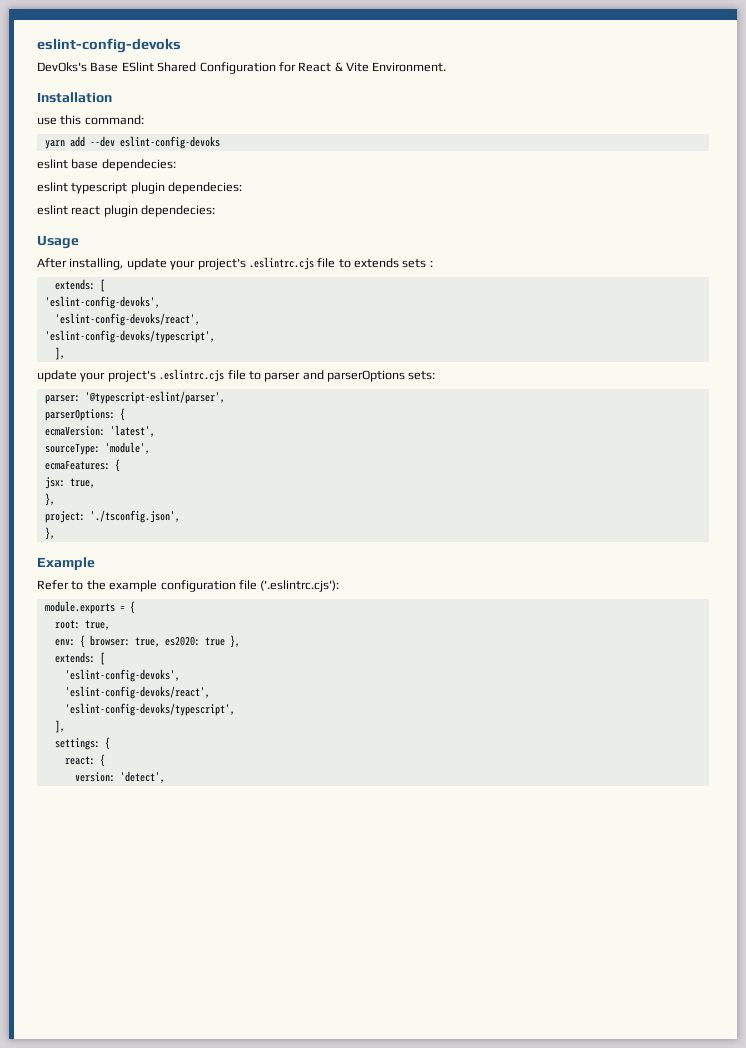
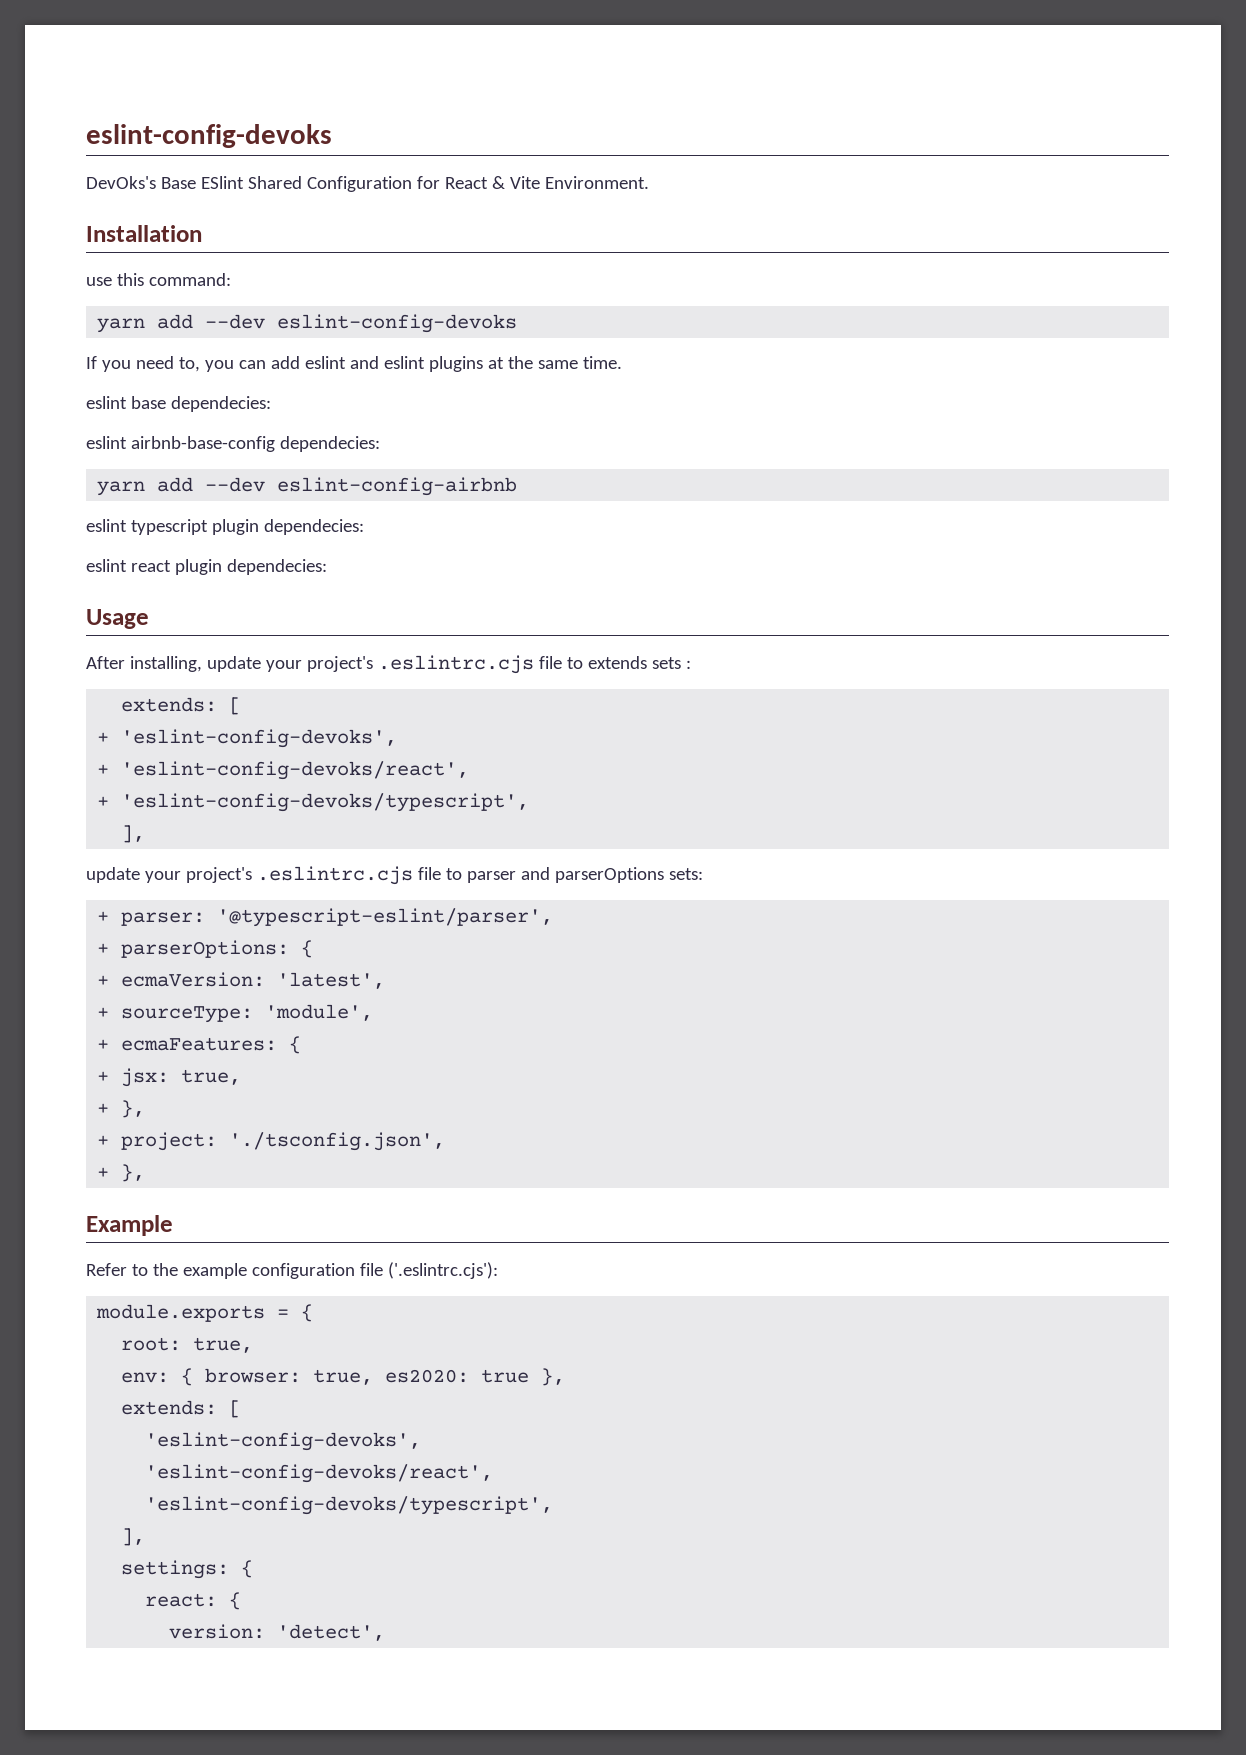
+ If you need to, you can add eslint and eslint plugins at the same time.
  eslint base dependecies:
+ eslint airbnb-base-config dependecies:
+ yarn add --dev eslint-config-airbnb
  After installing, update your project's .eslintrc.cjs file to extends sets :
  extends: [
- 'eslint-config-devoks',
- 'eslint-config-devoks/react',
- 'eslint-config-devoks/typescript',
+ + 'eslint-config-devoks',
+ + 'eslint-config-devoks/react',
+ + 'eslint-config-devoks/typescript',
- parser: '@typescript-eslint/parser',
+ + parser: '@typescript-eslint/parser',
- parserOptions: {
+ + parserOptions: {
- ecmaVersion: 'latest',
+ + ecmaVersion: 'latest',
- sourceType: 'module',
+ + sourceType: 'module',
- ecmaFeatures: {
+ + ecmaFeatures: {
- jsx: true,
- },
- project: './tsconfig.json',
- },
+ + jsx: true,
+ + },
+ + project: './tsconfig.json',
+ + },

